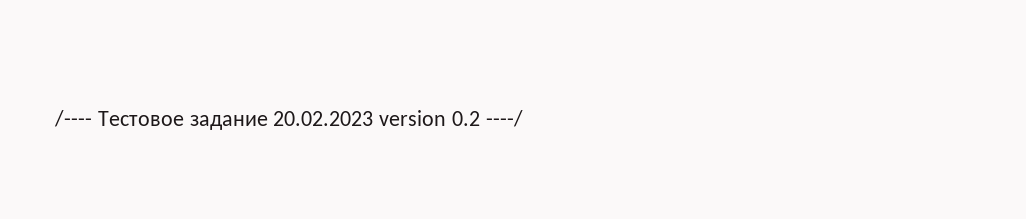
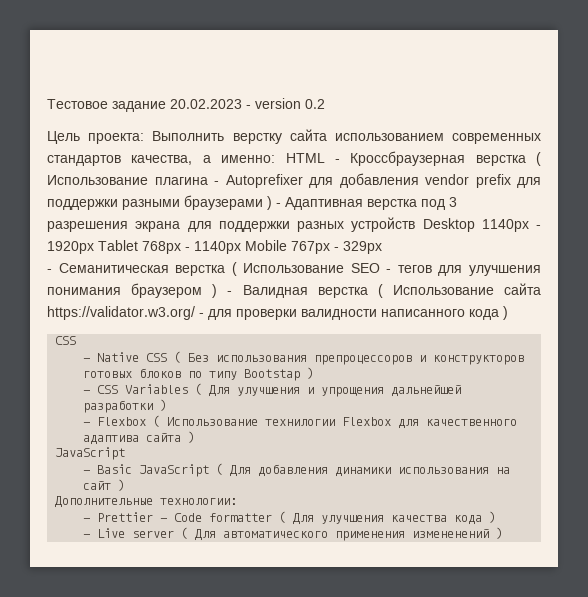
- /---- Тестовое задание 20.02.2023 version 0.2 ----/
+ Тестовое задание 20.02.2023 - version 0.2
+ Цель проекта: Выполнить верстку сайта использованием современных стандартов качества, а именно: HTML - Кроссбраузерная верстка ( Использование плагина - Autoprefixer для добавления vendor prefix для поддержки разными браузерами ) - Адаптивная верстка под 3 разрешения экрана для поддержки разных устройств Desktop 1140px - 1920px Tablet 768px - 1140px Mobile 767px - 329px
+ - Семанитическая верстка ( Использование SEO - тегов для улучшения понимания браузером ) - Валидная верстка ( Использование сайта https://validator.w3.org/ - для проверки валидности написанного кода )
+ СSS
+ - Native CSS ( Без использования препроцессоров и конструкторов готовых блоков по типу Bootstap )
+ - CSS Variables ( Для улучшения и упрощения дальнейшей разработки )
+ - Flexbox ( Использование технилогии Flexbox для качественного адаптива сайта )
+ JavaScript
+ - Basic JavaScript ( Для добавления динамики использования на сайт )
+ Дополнительные технологии:
+ - Prettier - Code formatter ( Для улучшения качества кода )
+ - Live server ( Для автоматического применения измененений )

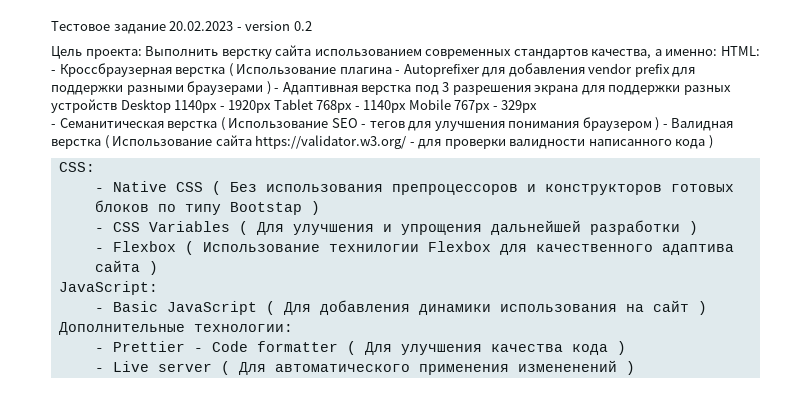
- Цель проекта: Выполнить верстку сайта использованием современных стандартов качества, а именно: HTML - Кроссбраузерная верстка ( Использование плагина - Autoprefixer для добавления vendor prefix для поддержки разными браузерами ) - Адаптивная верстка под 3 разрешения экрана для поддержки разных устройств Desktop 1140px - 1920px Tablet 768px - 1140px Mobile 767px - 329px
+ Цель проекта: Выполнить верстку сайта использованием современных стандартов качества, а именно: HTML: - Кроссбраузерная верстка ( Использование плагина - Autoprefixer для добавления vendor prefix для поддержки разными браузерами ) - Адаптивная верстка под 3 разрешения экрана для поддержки разных устройств Desktop 1140px - 1920px Tablet 768px - 1140px Mobile 767px - 329px
  - Семанитическая верстка ( Использование SEO - тегов для улучшения понимания браузером ) - Валидная верстка ( Использование сайта https://validator.w3.org/ - для проверки валидности написанного кода )
- СSS
+ СSS:
  - Flexbox ( Использование технилогии Flexbox для качественного адаптива сайта )
- JavaScript
+ JavaScript:

